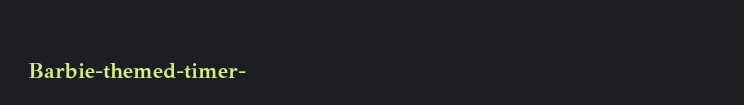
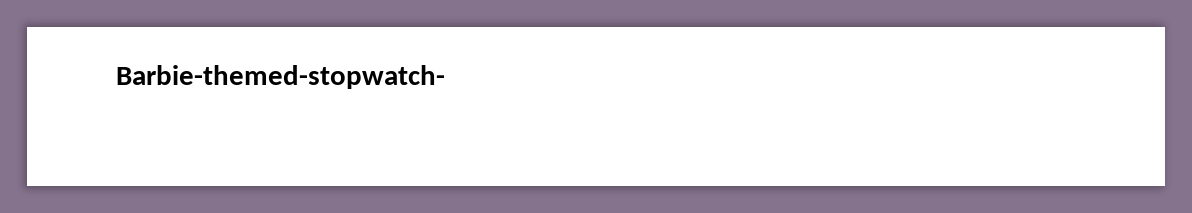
- Barbie-themed-timer-
+ Barbie-themed-stopwatch-

